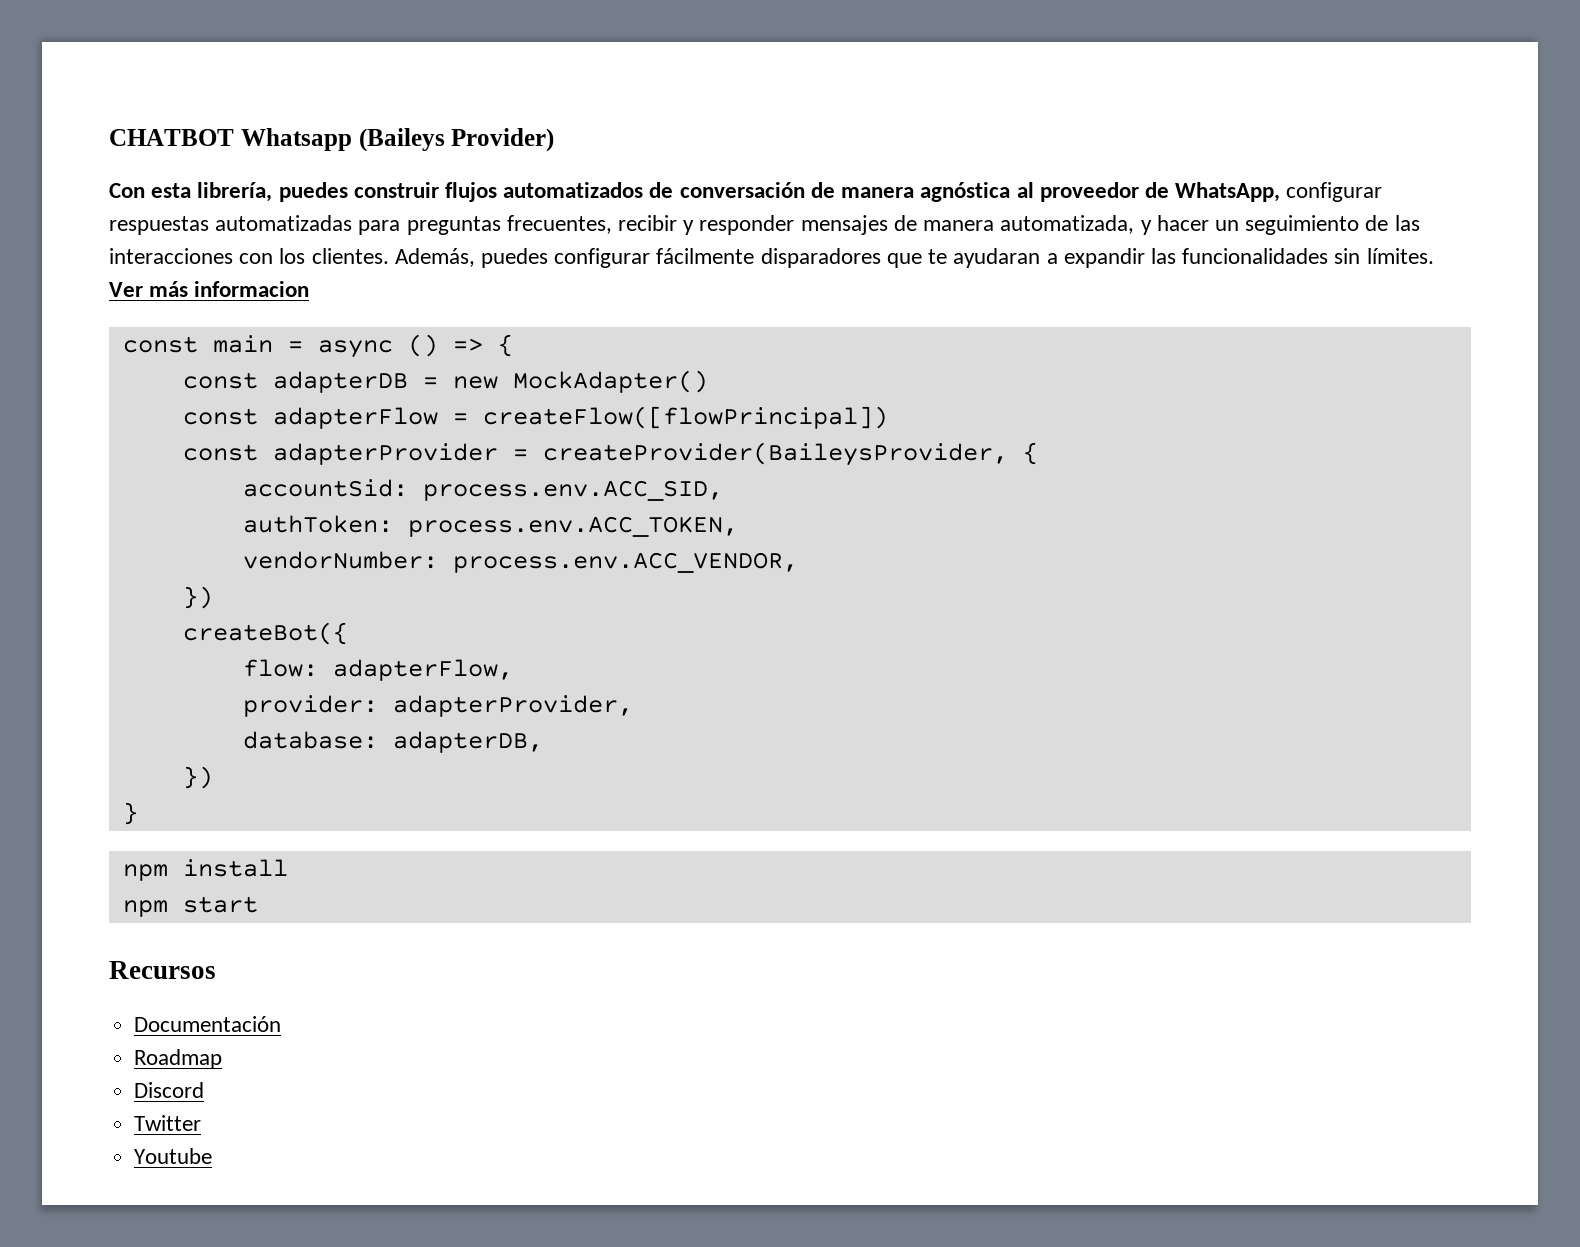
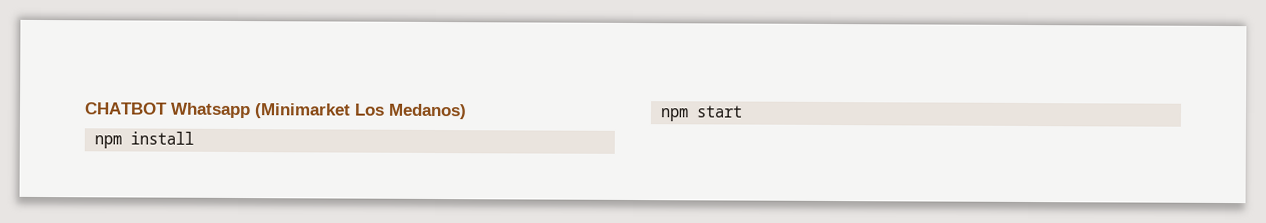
- CHATBOT Whatsapp (Baileys Provider)
- Con esta librería, puedes construir flujos automatizados de conversación de manera agnóstica al proveedor de WhatsApp, configurar respuestas automatizadas para preguntas frecuentes, recibir y responder mensajes de manera automatizada, y hacer un seguimiento de las interacciones con los clientes. Además, puedes configurar fácilmente disparadores que te ayudaran a expandir las funcionalidades sin límites. Ver más informacion
- const main = async () => {
- const adapterDB = new MockAdapter()
- const adapterFlow = createFlow([flowPrincipal])
- const adapterProvider = createProvider(BaileysProvider, {
- accountSid: process.env.ACC_SID,
- authToken: process.env.ACC_TOKEN,
- vendorNumber: process.env.ACC_VENDOR,
- })
- createBot({
- flow: adapterFlow,
- provider: adapterProvider,
- database: adapterDB,
- })
- }
+ CHATBOT Whatsapp (Minimarket Los Medanos)
  npm install
  npm start
- Recursos
- Documentación
- Roadmap
- Discord
- Twitter
- Youtube

